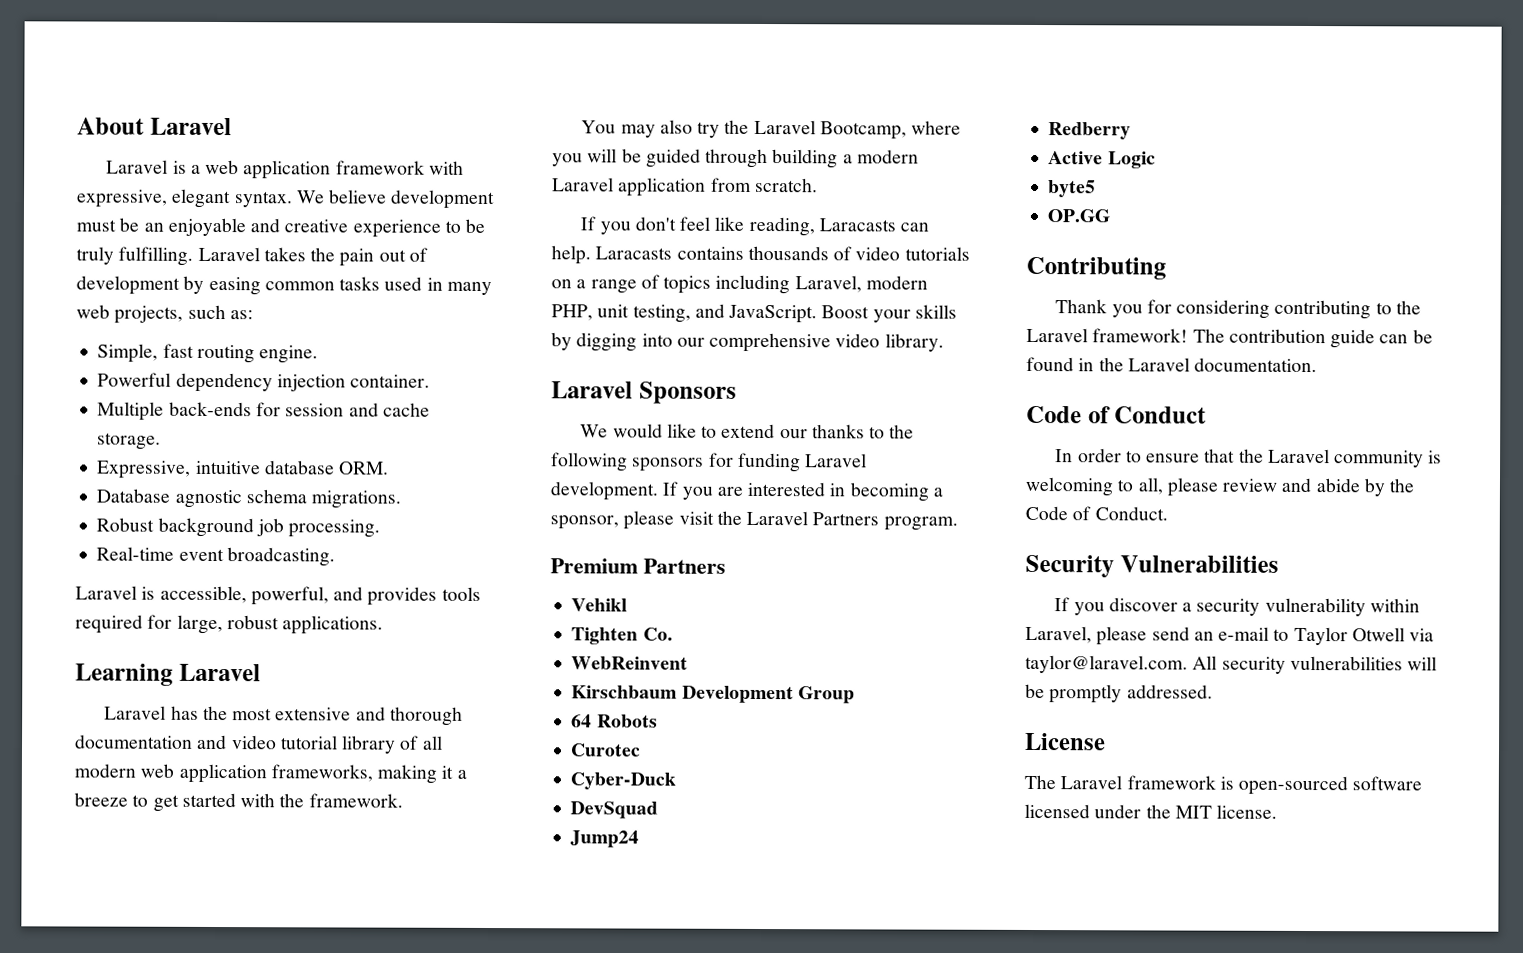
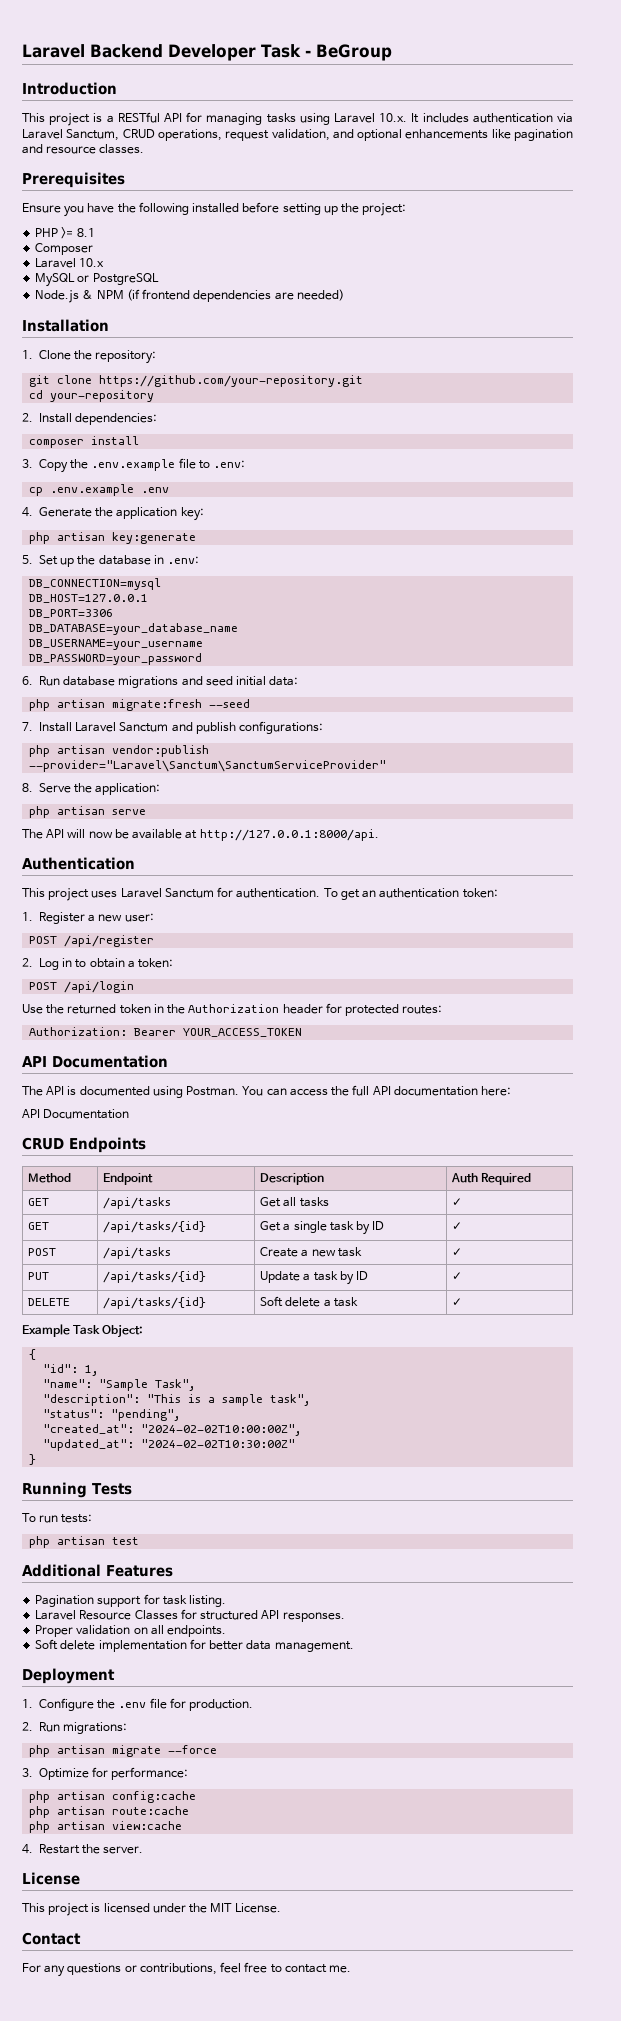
- About Laravel
- Laravel is a web application framework with expressive, elegant syntax. We believe development must be an enjoyable and creative experience to be truly fulfilling. Laravel takes the pain out of development by easing common tasks used in many web projects, such as:
- Simple, fast routing engine.
- Powerful dependency injection container.
- Multiple back-ends for session and cache storage.
- Expressive, intuitive database ORM.
- Database agnostic schema migrations.
- Robust background job processing.
- Real-time event broadcasting.
- Laravel is accessible, powerful, and provides tools required for large, robust applications.
- Learning Laravel
- Laravel has the most extensive and thorough documentation and video tutorial library of all modern web application frameworks, making it a breeze to get started with the framework.
- You may also try the Laravel Bootcamp, where you will be guided through building a modern Laravel application from scratch.
- If you don't feel like reading, Laracasts can help. Laracasts contains thousands of video tutorials on a range of topics including Laravel, modern PHP, unit testing, and JavaScript. Boost your skills by digging into our comprehensive video library.
- Laravel Sponsors
- We would like to extend our thanks to the following sponsors for funding Laravel development. If you are interested in becoming a sponsor, please visit the Laravel Partners program.
- Premium Partners
- Vehikl
- Tighten Co.
- WebReinvent
- Kirschbaum Development Group
- 64 Robots
- Curotec
- Cyber-Duck
- DevSquad
- Jump24
- Redberry
- Active Logic
- byte5
- OP.GG
- Contributing
- Thank you for considering contributing to the Laravel framework! The contribution guide can be found in the Laravel documentation.
- Code of Conduct
- In order to ensure that the Laravel community is welcoming to all, please review and abide by the Code of Conduct.
- Security Vulnerabilities
- If you discover a security vulnerability within Laravel, please send an e-mail to Taylor Otwell via taylor@laravel.com. All security vulnerabilities will be promptly addressed.
+ Laravel Backend Developer Task - BeGroup
+ Introduction
+ This project is a RESTful API for managing tasks using Laravel 10.x. It includes authentication via Laravel Sanctum, CRUD operations, request validation, and optional enhancements like pagination and resource classes.
+ Prerequisites
+ Ensure you have the following installed before setting up the project:
+ PHP >= 8.1
+ Composer
+ Laravel 10.x
+ MySQL or PostgreSQL
+ Node.js & NPM (if frontend dependencies are needed)
+ Installation
+ 1. Clone the repository:
+ git clone https://github.com/your-repository.git
+ cd your-repository
+ 2. Install dependencies:
+ composer install
+ 3. Copy the .env.example file to .env:
+ cp .env.example .env
+ 4. Generate the application key:
+ php artisan key:generate
+ 5. Set up the database in .env:
+ DB_CONNECTION=mysql
+ DB_HOST=127.0.0.1
+ DB_PORT=3306
+ DB_DATABASE=your_database_name
+ DB_USERNAME=your_username
+ DB_PASSWORD=your_password
+ 6. Run database migrations and seed initial data:
+ php artisan migrate:fresh --seed
+ 7. Install Laravel Sanctum and publish configurations:
+ php artisan vendor:publish --provider="Laravel\Sanctum\SanctumServiceProvider"
+ 8. Serve the application:
+ php artisan serve
+ The API will now be available at http://127.0.0.1:8000/api.
+ Authentication
+ This project uses Laravel Sanctum for authentication. To get an authentication token:
+ 1. Register a new user:
+ POST /api/register
+ 2. Log in to obtain a token:
+ POST /api/login
+ Use the returned token in the Authorization header for protected routes:
+ Authorization: Bearer YOUR_ACCESS_TOKEN
+ API Documentation
+ The API is documented using Postman. You can access the full API documentation here:
+ API Documentation
+ CRUD Endpoints
+ Method | Endpoint | Description | Auth Required
+ GET | /api/tasks | Get all tasks | ✓
+ GET | /api/tasks/{id} | Get a single task by ID | ✓
+ POST | /api/tasks | Create a new task | ✓
+ PUT | /api/tasks/{id} | Update a task by ID | ✓
+ DELETE | /api/tasks/{id} | Soft delete a task | ✓
+ Example Task Object:
+ {
+ "id": 1,
+ "name": "Sample Task",
+ "description": "This is a sample task",
+ "status": "pending",
+ "created_at": "2024-02-02T10:00:00Z",
+ "updated_at": "2024-02-02T10:30:00Z"
+ }
+ Running Tests
+ To run tests:
+ php artisan test
+ Additional Features
+ Pagination support for task listing.
+ Laravel Resource Classes for structured API responses.
+ Proper validation on all endpoints.
+ Soft delete implementation for better data management.
+ Deployment
+ 1. Configure the .env file for production.
+ 2. Run migrations:
+ php artisan migrate --force
+ 3. Optimize for performance:
+ php artisan config:cache
+ php artisan route:cache
+ php artisan view:cache
+ 4. Restart the server.
  License
- The Laravel framework is open-sourced software licensed under the MIT license.
+ This project is licensed under the MIT License.
+ Contact
+ For any questions or contributions, feel free to contact me.

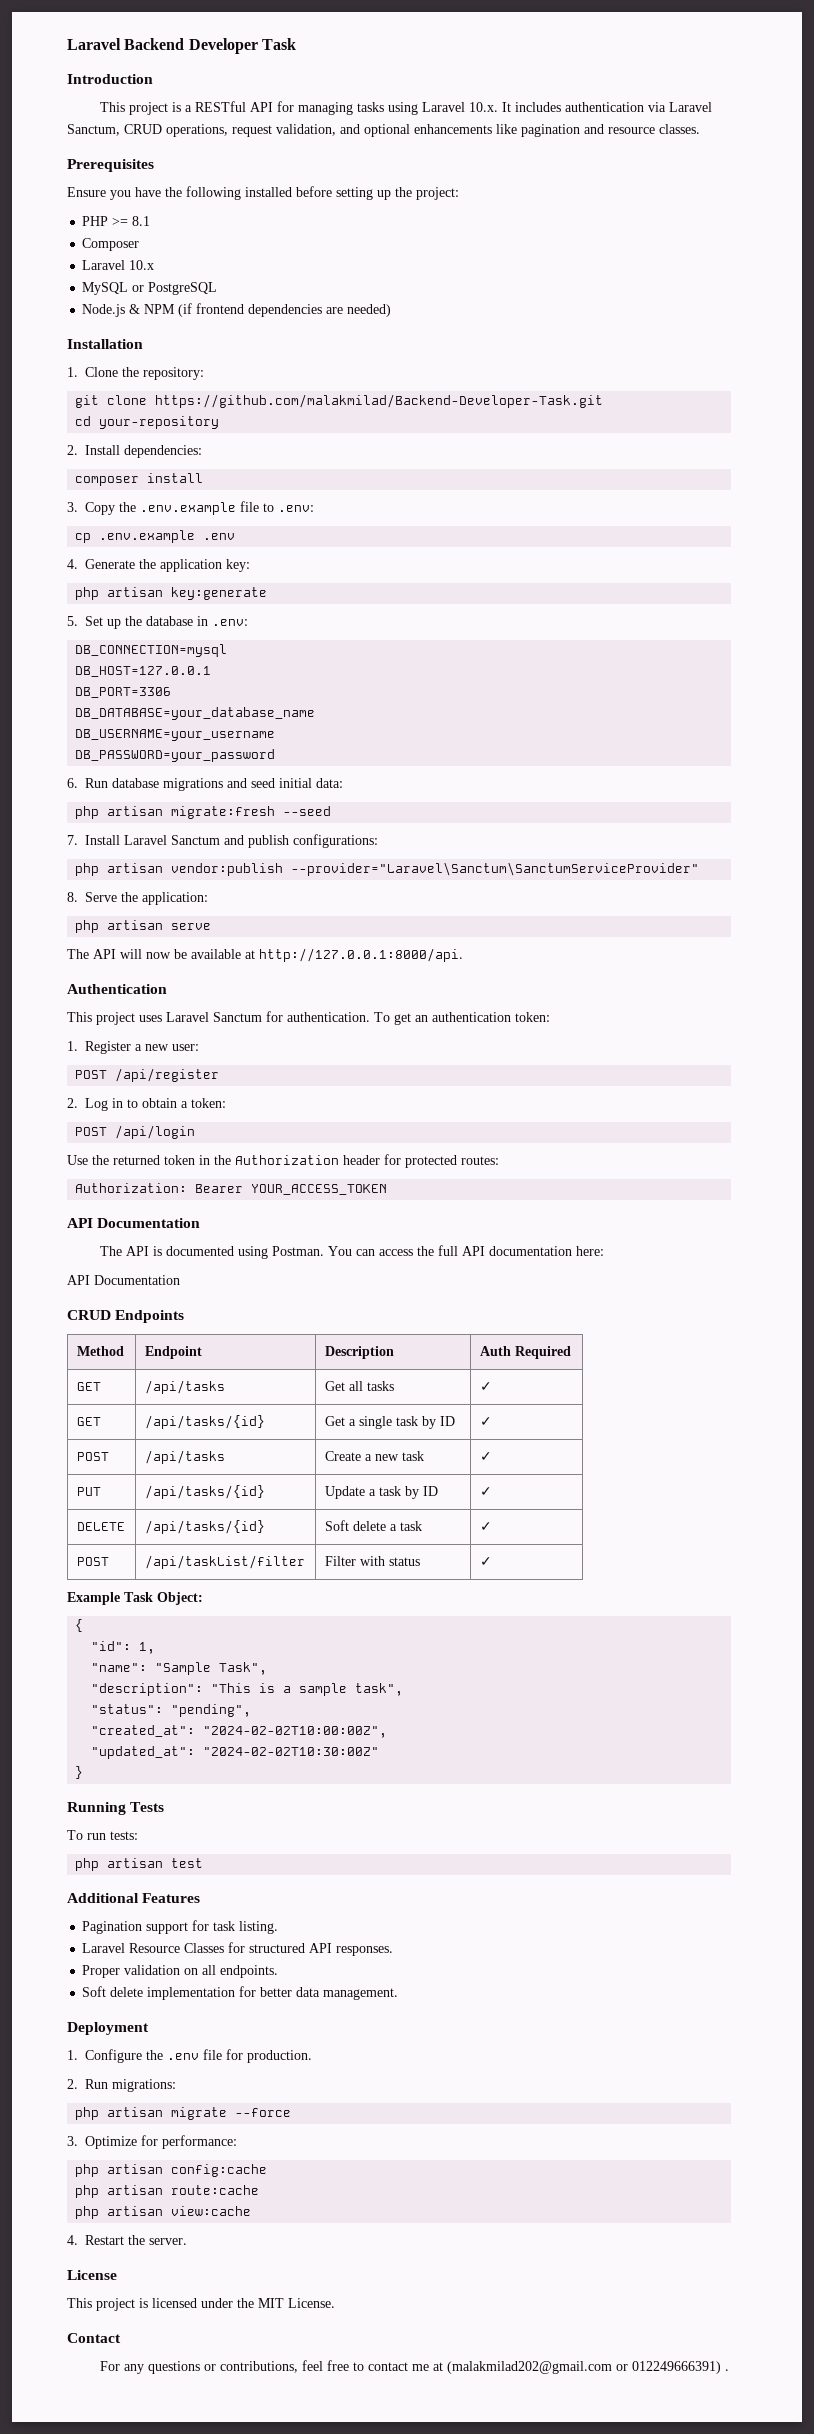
- Laravel Backend Developer Task - BeGroup
+ Laravel Backend Developer Task
- git clone https://github.com/your-repository.git
+ git clone https://github.com/malakmilad/Backend-Developer-Task.git
+ POST | /api/taskList/filter | Filter with status | ✓
- For any questions or contributions, feel free to contact me.
+ For any questions or contributions, feel free to contact me at (malakmilad202@gmail.com or 012249666391) .

